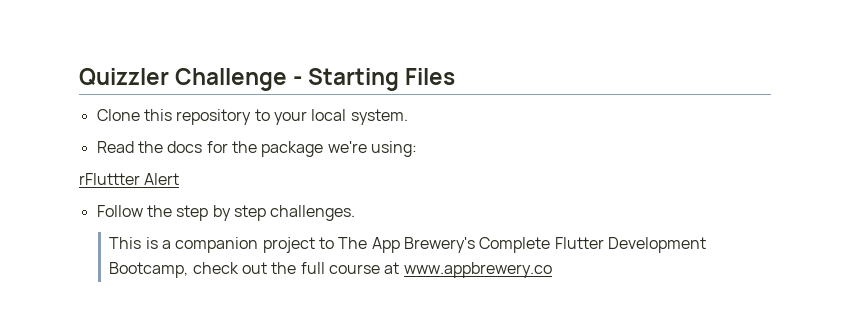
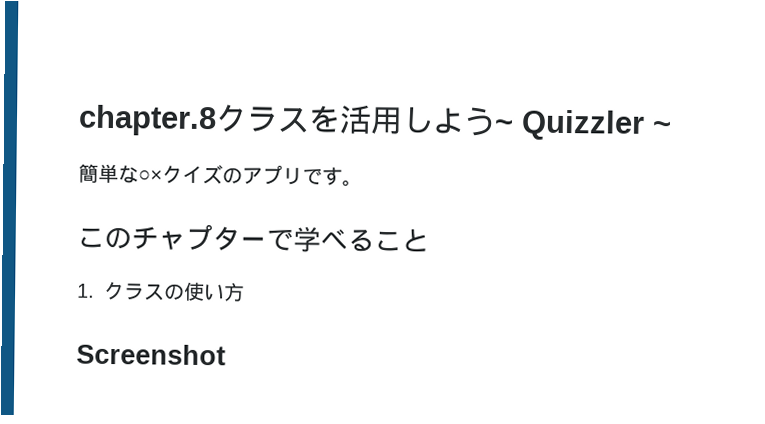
- Quizzler Challenge - Starting Files
- Clone this repository to your local system.
- Read the docs for the package we're using:
- rFluttter Alert
- Follow the step by step challenges.
- This is a companion project to The App Brewery's Complete Flutter Development Bootcamp, check out the full course at www.appbrewery.co
+ chapter.8クラスを活用しよう~ Quizzler ~
+ 簡単な○×クイズのアプリです。
+ このチャプターで学べること
+ 1.クラスの使い方
+ Screenshot

